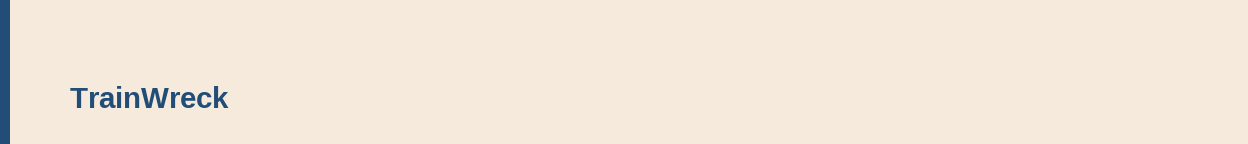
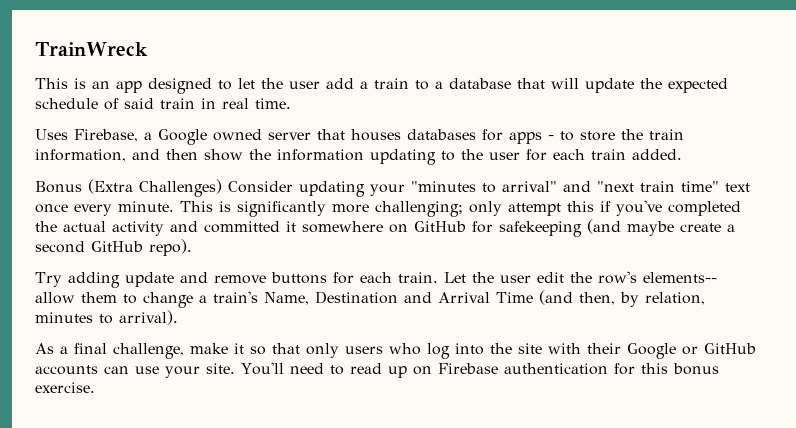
+ This is an app designed to let the user add a train to a database that will update the expected schedule of said train in real time.
+ Uses Firebase, a Google owned server that houses databases for apps - to store the train information, and then show the information updating to the user for each train added.
+ Bonus (Extra Challenges) Consider updating your "minutes to arrival" and "next train time" text once every minute. This is significantly more challenging; only attempt this if you've completed the actual activity and committed it somewhere on GitHub for safekeeping (and maybe create a second GitHub repo).
+ Try adding update and remove buttons for each train. Let the user edit the row's elements-- allow them to change a train's Name, Destination and Arrival Time (and then, by relation, minutes to arrival).
+ As a final challenge, make it so that only users who log into the site with their Google or GitHub accounts can use your site. You'll need to read up on Firebase authentication for this bonus exercise.

